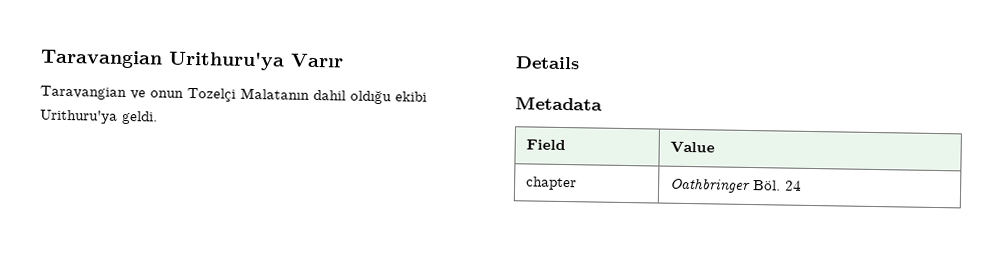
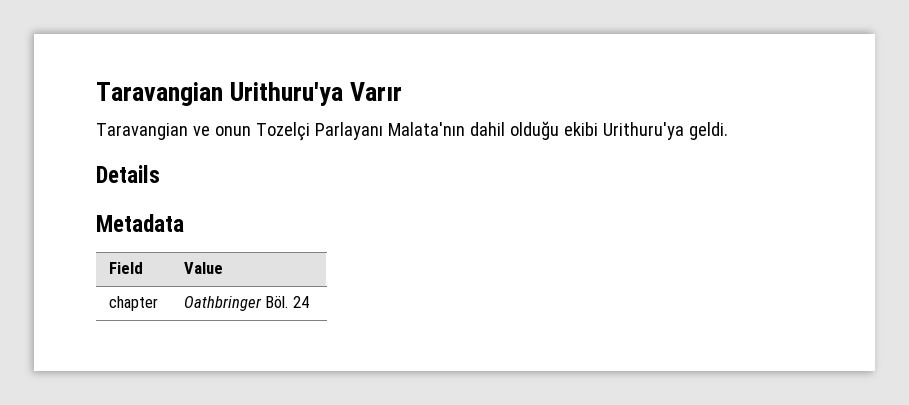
- Taravangian ve onun Tozelçi Malatanın dahil oldığu ekibi Urithuru'ya geldi.
+ Taravangian ve onun Tozelçi Parlayanı Malata'nın dahil olduğu ekibi Urithuru'ya geldi.

